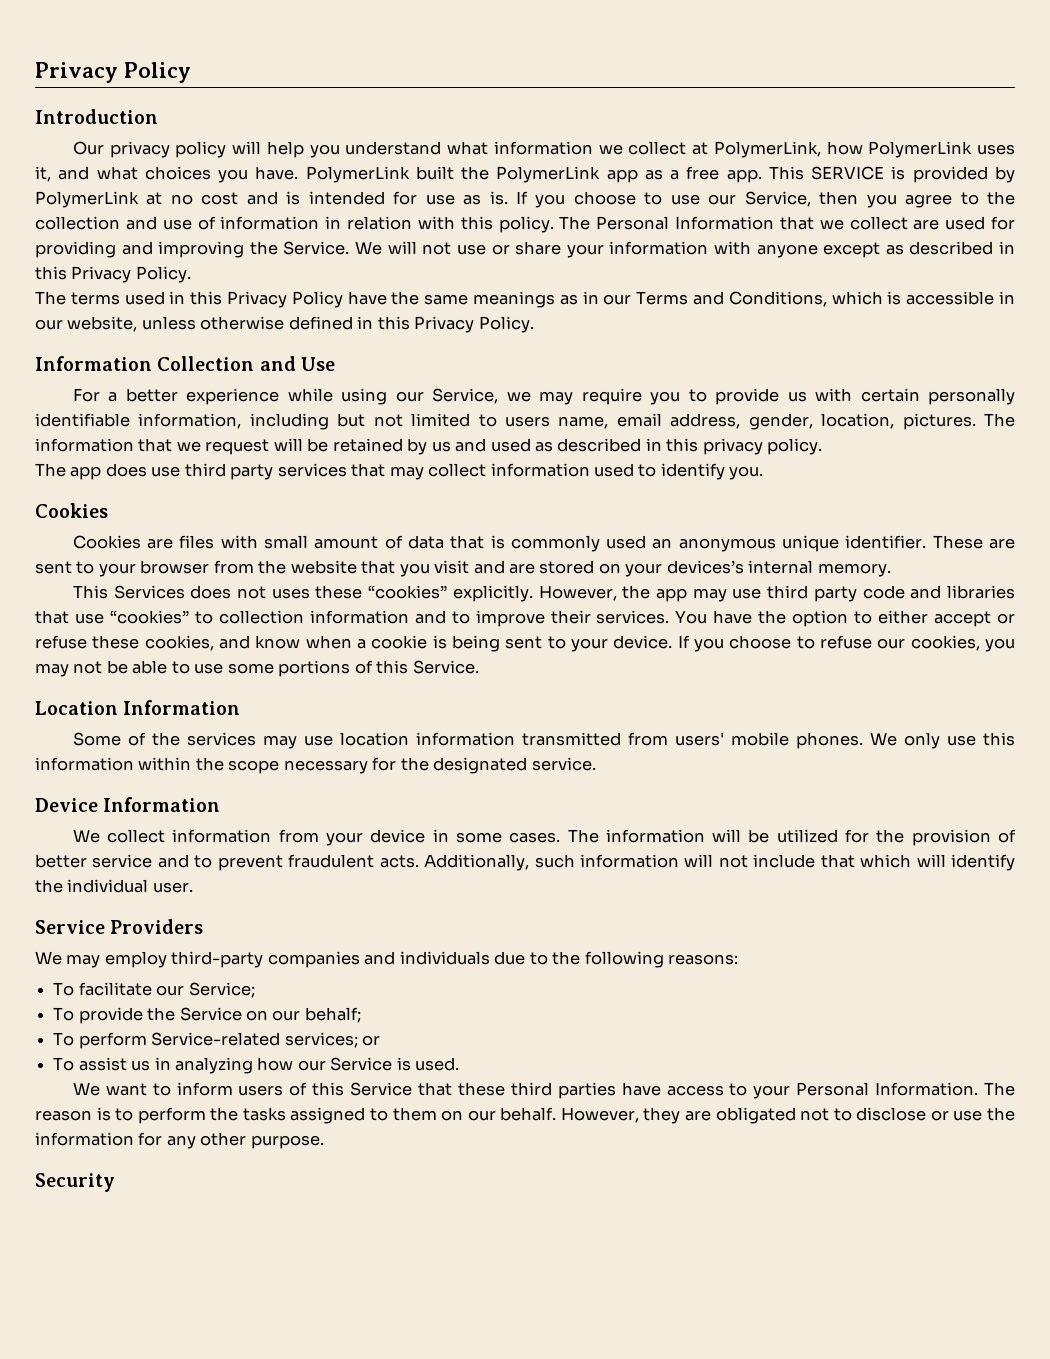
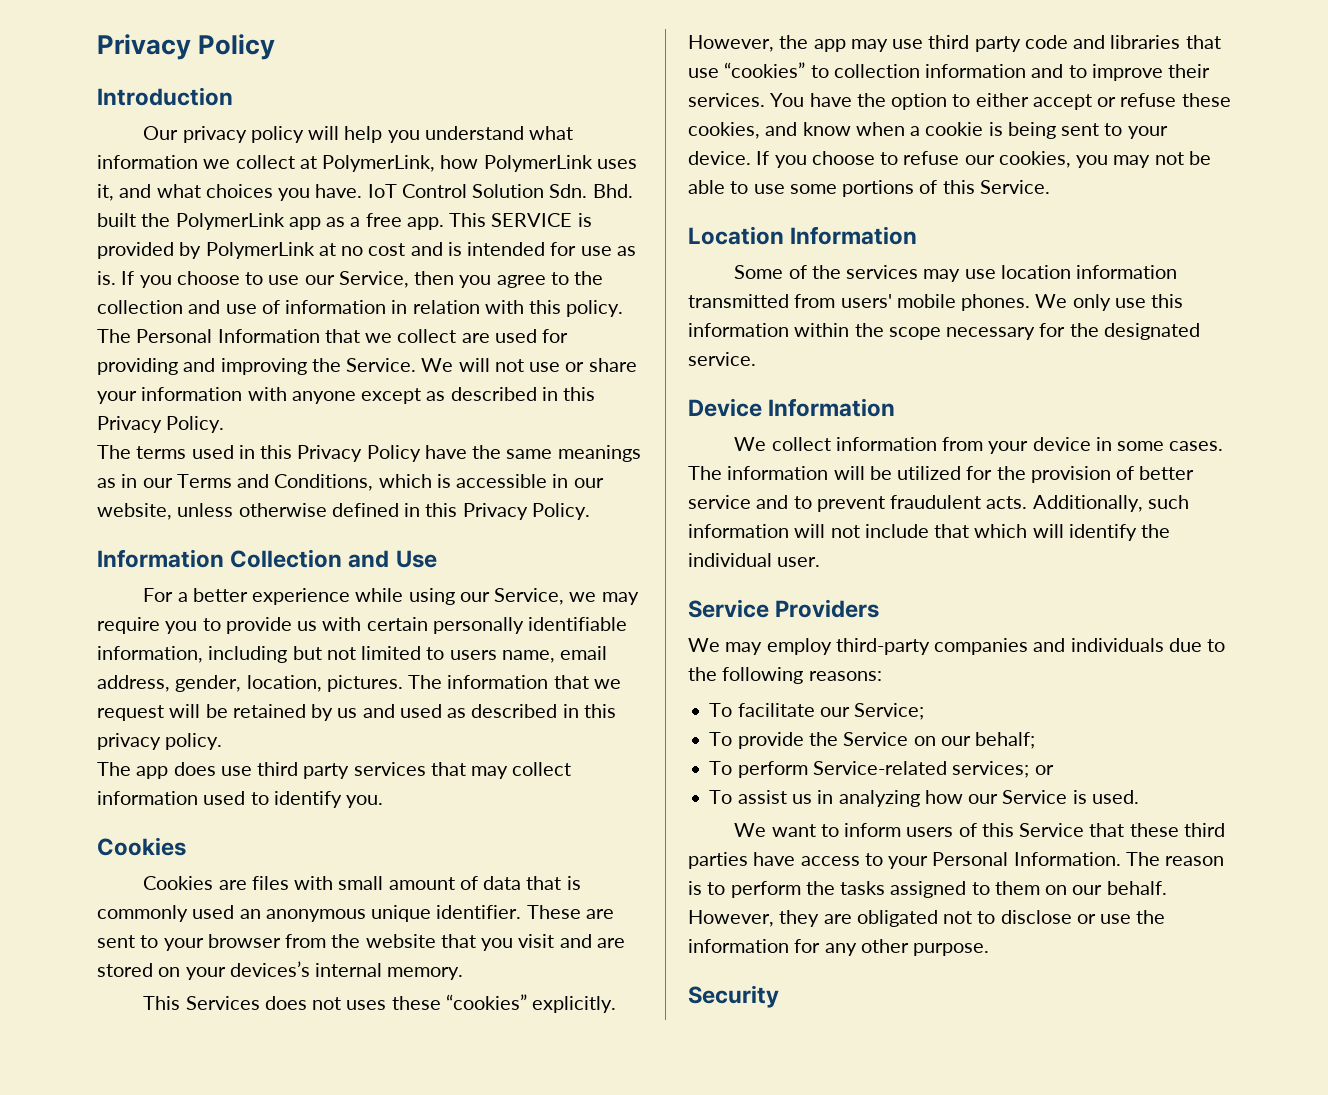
- PolymerLink built the PolymerLink app as a free app.
+ IoT Control Solution Sdn. Bhd. built the PolymerLink app as a free app.

